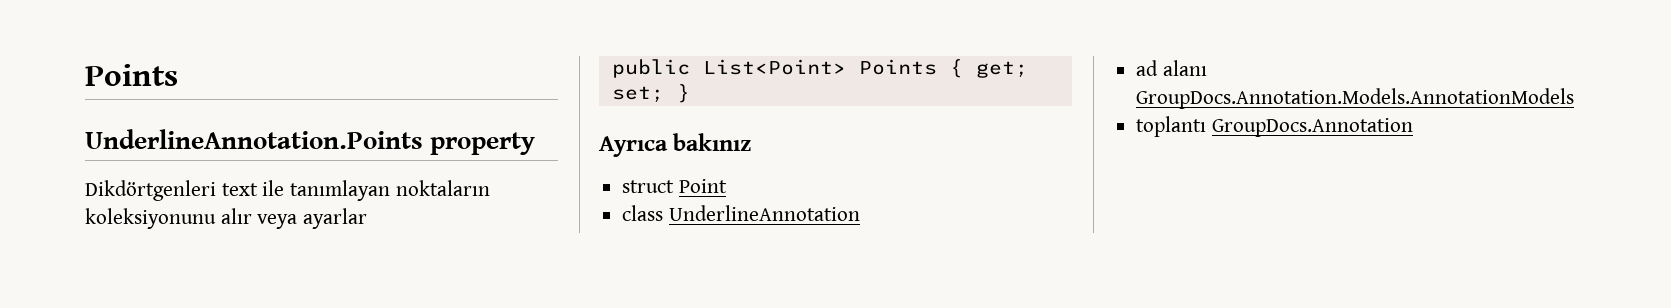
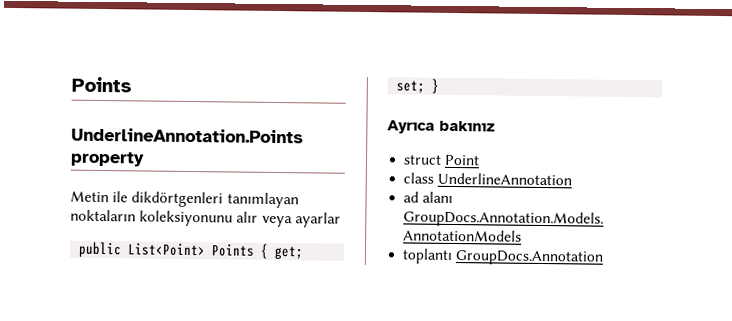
- Dikdörtgenleri text ile tanımlayan noktaların koleksiyonunu alır veya ayarlar
+ Metin ile dikdörtgenleri tanımlayan noktaların koleksiyonunu alır veya ayarlar

